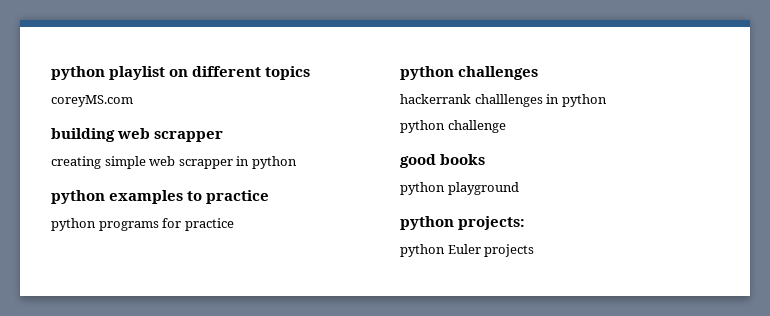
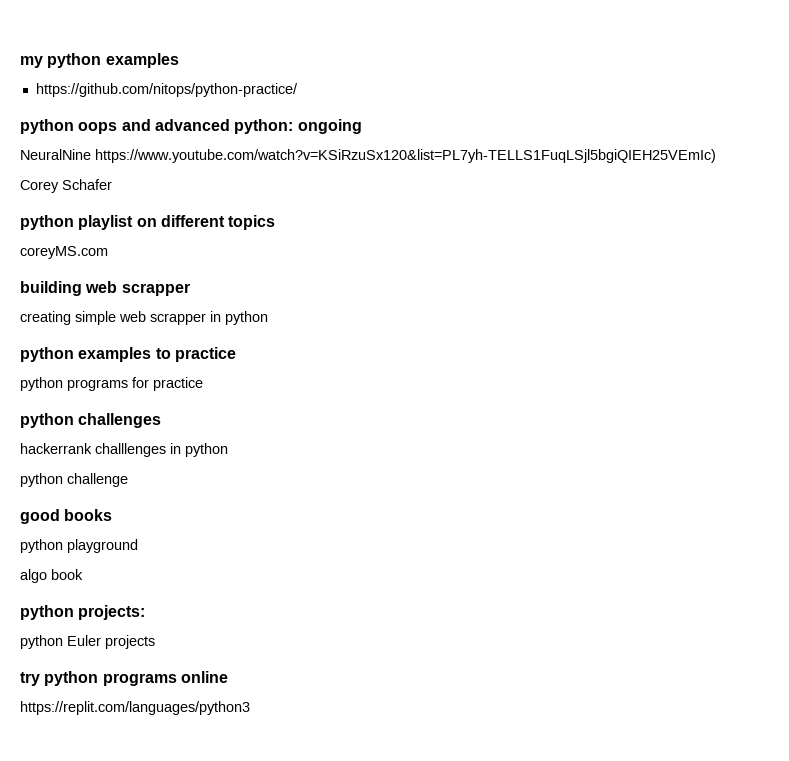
+ my python examples
+ https://github.com/nitops/python-practice/
+ python oops and advanced python: ongoing
+ NeuralNine https://www.youtube.com/watch?v=KSiRzuSx120&list=PL7yh-TELLS1FuqLSjl5bgiQIEH25VEmIc)
+ Corey Schafer
+ algo book
+ try python programs online
+ https://replit.com/languages/python3

